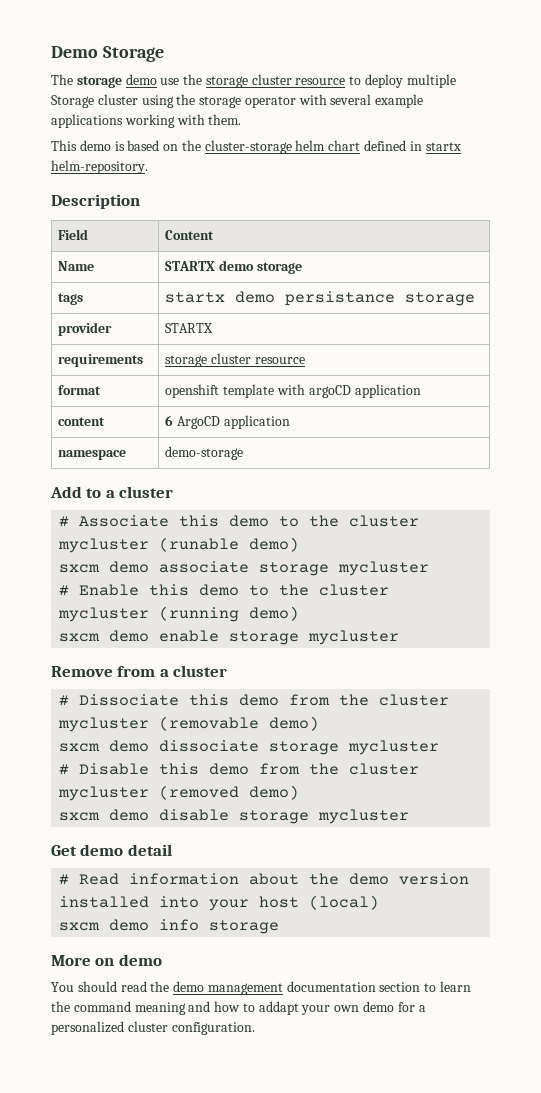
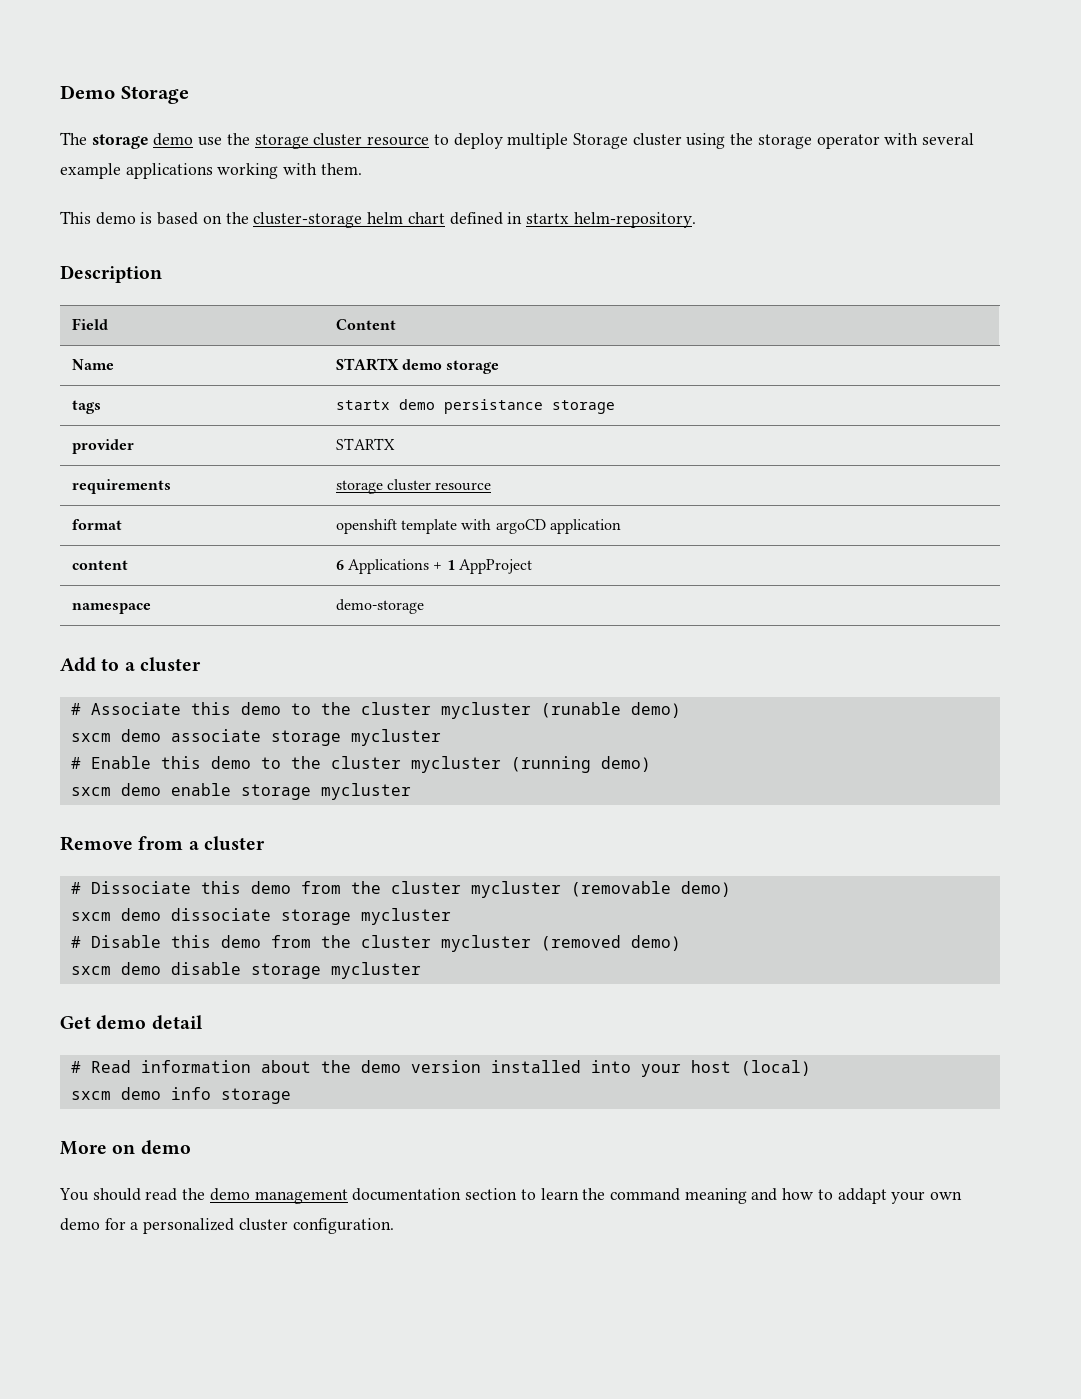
- content | 6 ArgoCD application
+ content | 6 Applications + 1 AppProject

